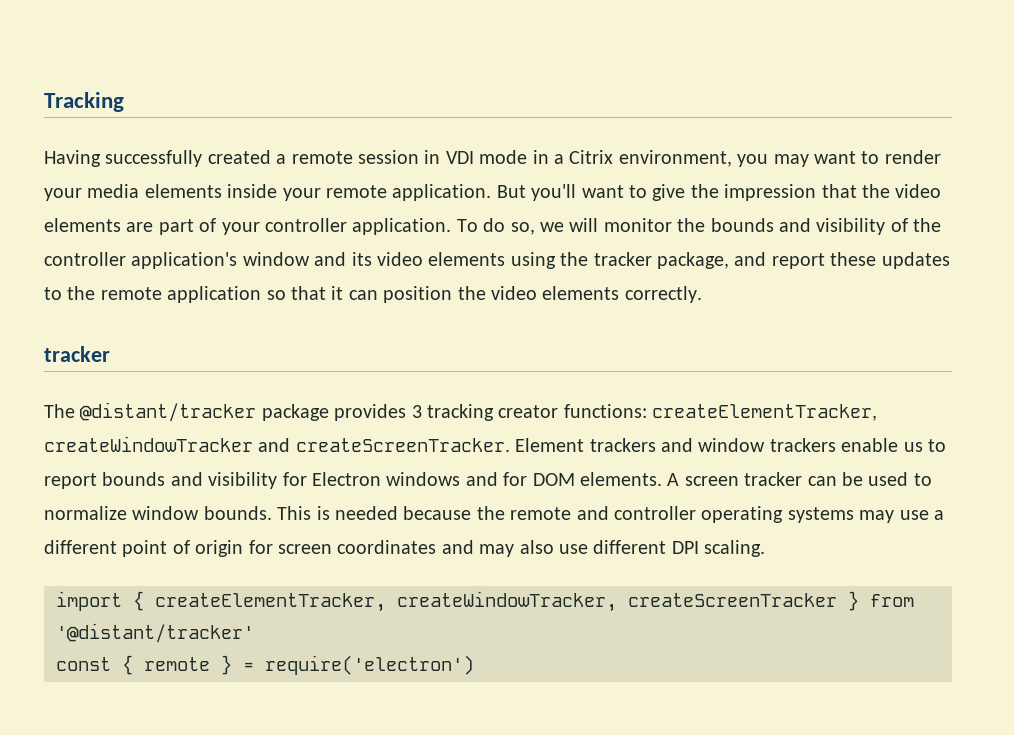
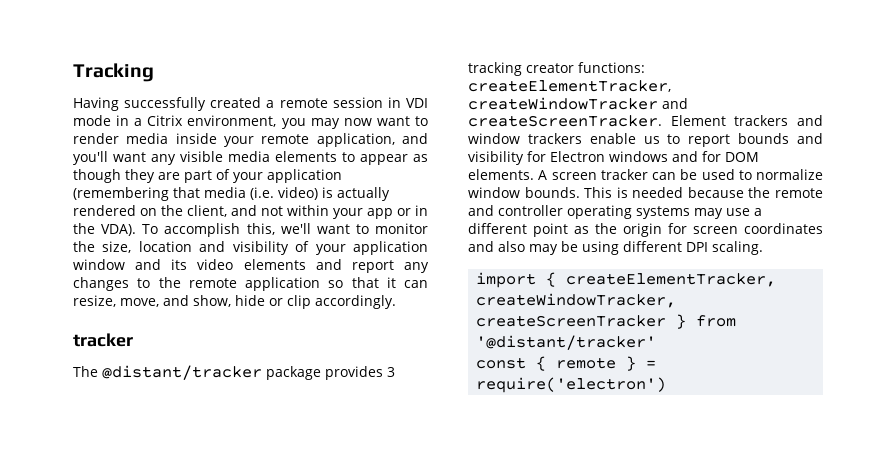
- Having successfully created a remote session in VDI mode in a Citrix environment, you may want to render your media elements inside your remote application. But you'll want to give the impression that the video elements are part of your controller application. To do so, we will monitor the bounds and visibility of the controller application's window and its video elements using the tracker package, and report these updates to the remote application so that it can position the video elements correctly.
+ Having successfully created a remote session in VDI mode in a Citrix environment, you may now want to render media inside your remote application, and you'll want any visible media elements to appear as though they are part of your application (remembering that media (i.e. video) is actually rendered on the client, and not within your app or in the VDA). To accomplish this, we'll want to monitor the size, location and visibility of your application window and its video elements and report any changes to the remote application so that it can resize, move, and show, hide or clip accordingly.
- This is needed because the remote and controller operating systems may use a different point of origin for screen coordinates and may also use different DPI scaling.
+ This is needed because the remote and controller operating systems may use a different point as the origin for screen coordinates and also may be using different DPI scaling.

